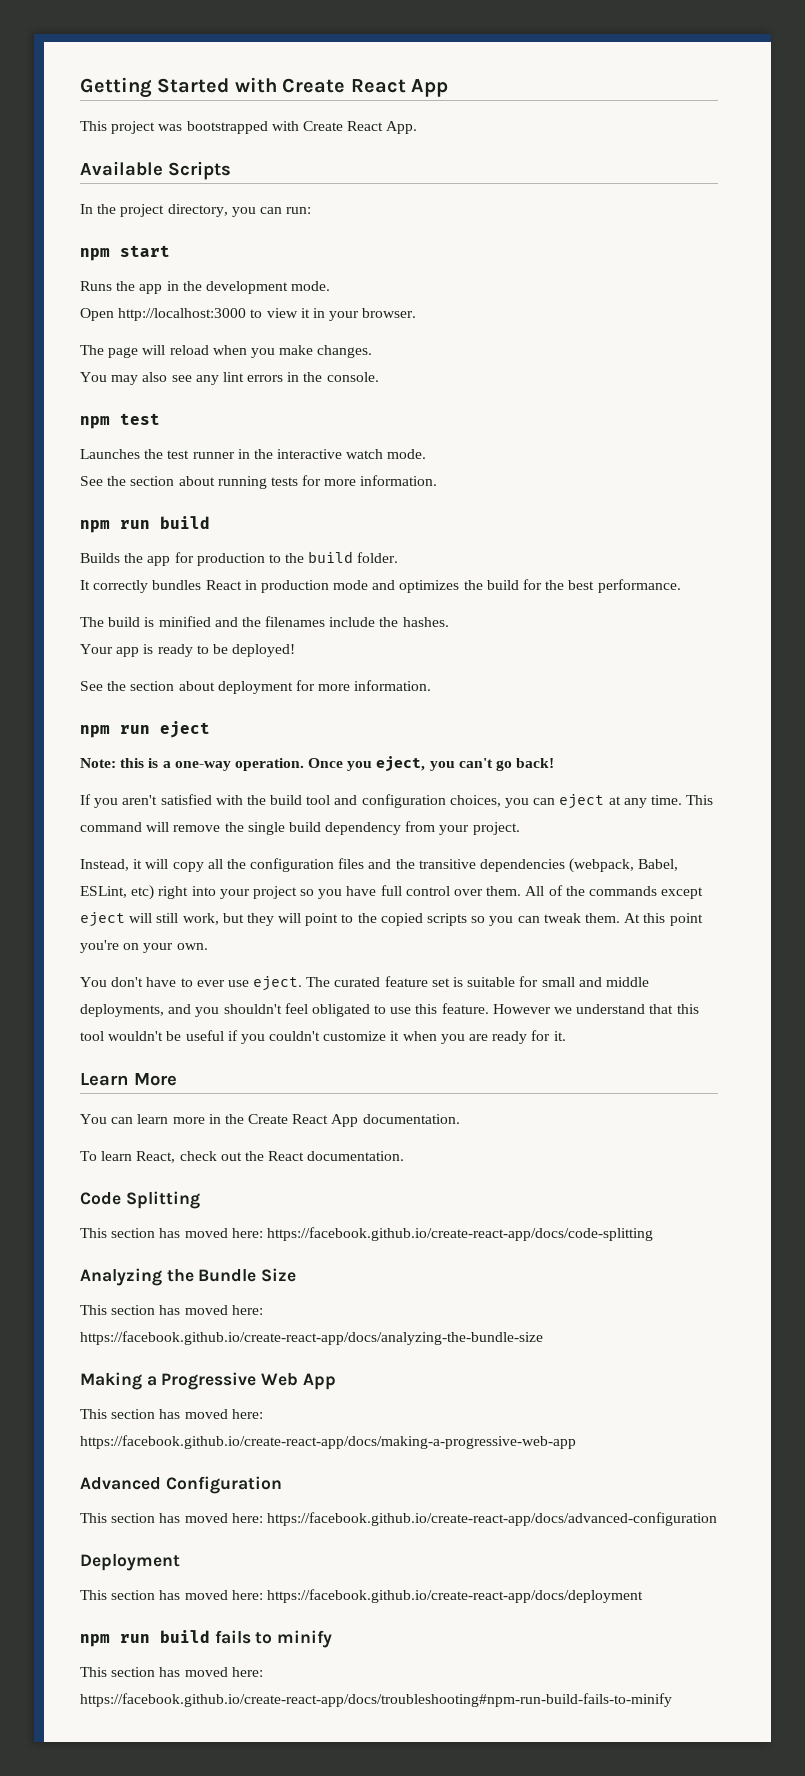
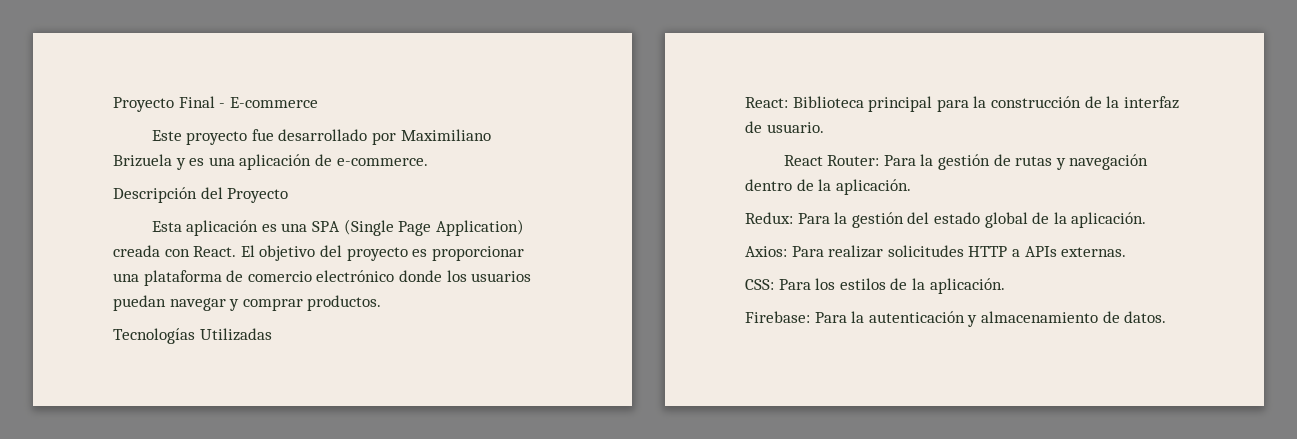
- Getting Started with Create React App
- This project was bootstrapped with Create React App.
- Available Scripts
- In the project directory, you can run:
- npm start
- Runs the app in the development mode.
- Open http://localhost:3000 to view it in your browser.
- The page will reload when you make changes.
- You may also see any lint errors in the console.
- npm test
- Launches the test runner in the interactive watch mode.
- See the section about running tests for more information.
- npm run build
- Builds the app for production to the build folder.
- It correctly bundles React in production mode and optimizes the build for the best performance.
- The build is minified and the filenames include the hashes.
- Your app is ready to be deployed!
- See the section about deployment for more information.
- npm run eject
- Note: this is a one-way operation. Once you eject, you can't go back!
- If you aren't satisfied with the build tool and configuration choices, you can eject at any time. This command will remove the single build dependency from your project.
- Instead, it will copy all the configuration files and the transitive dependencies (webpack, Babel, ESLint, etc) right into your project so you have full control over them. All of the commands except eject will still work, but they will point to the copied scripts so you can tweak them. At this point you're on your own.
- You don't have to ever use eject. The curated feature set is suitable for small and middle deployments, and you shouldn't feel obligated to use this feature. However we understand that this tool wouldn't be useful if you couldn't customize it when you are ready for it.
- Learn More
- You can learn more in the Create React App documentation.
- To learn React, check out the React documentation.
- Code Splitting
- This section has moved here: https://facebook.github.io/create-react-app/docs/code-splitting
- Analyzing the Bundle Size
- This section has moved here: https://facebook.github.io/create-react-app/docs/analyzing-the-bundle-size
- Making a Progressive Web App
- This section has moved here: https://facebook.github.io/create-react-app/docs/making-a-progressive-web-app
- Advanced Configuration
- This section has moved here: https://facebook.github.io/create-react-app/docs/advanced-configuration
- Deployment
- This section has moved here: https://facebook.github.io/create-react-app/docs/deployment
- npm run build fails to minify
- This section has moved here: https://facebook.github.io/create-react-app/docs/troubleshooting#npm-run-build-fails-to-minify
+ Proyecto Final - E-commerce
+ Este proyecto fue desarrollado por Maximiliano Brizuela y es una aplicación de e-commerce.
+ Descripción del Proyecto
+ Esta aplicación es una SPA (Single Page Application) creada con React. El objetivo del proyecto es proporcionar una plataforma de comercio electrónico donde los usuarios puedan navegar y comprar productos.
+ Tecnologías Utilizadas
+ React: Biblioteca principal para la construcción de la interfaz de usuario.
+ React Router: Para la gestión de rutas y navegación dentro de la aplicación.
+ Redux: Para la gestión del estado global de la aplicación.
+ Axios: Para realizar solicitudes HTTP a APIs externas.
+ CSS: Para los estilos de la aplicación.
+ Firebase: Para la autenticación y almacenamiento de datos.

